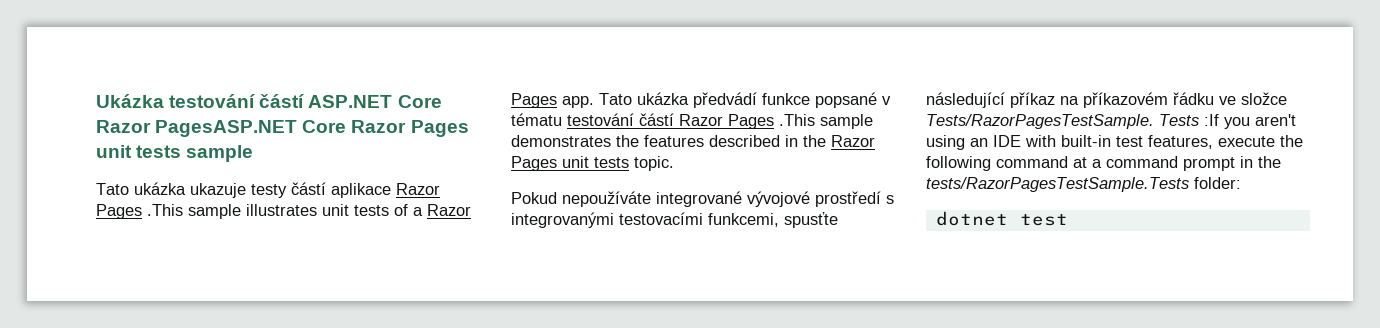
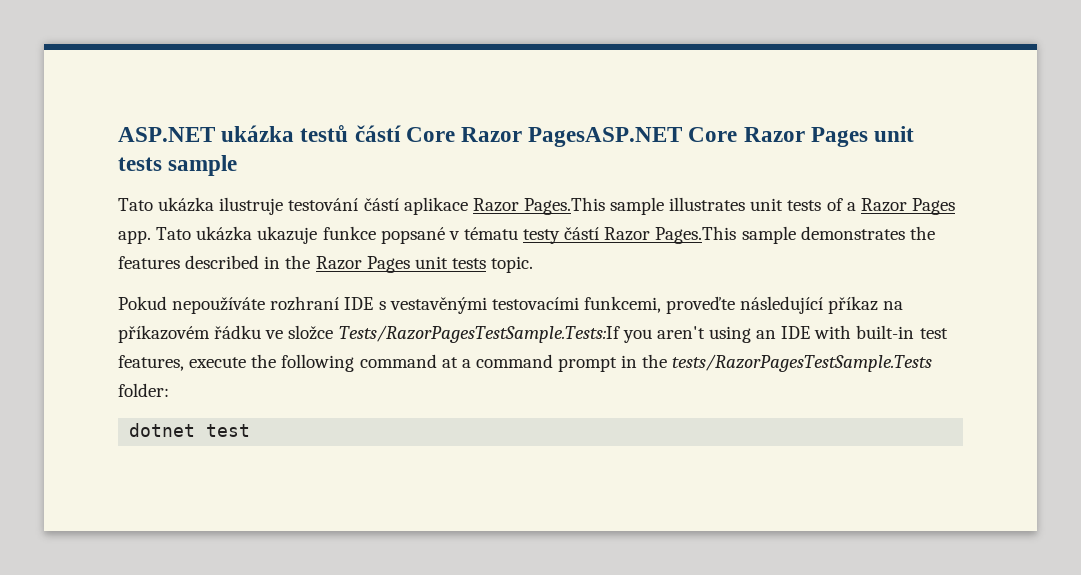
- Ukázka testování částí ASP.NET Core Razor PagesASP.NET Core Razor Pages unit tests sample
+ ASP.NET ukázka testů částí Core Razor PagesASP.NET Core Razor Pages unit tests sample
- Tato ukázka ukazuje testy částí aplikace Razor Pages .This sample illustrates unit tests of a Razor Pages app.
+ Tato ukázka ilustruje testování částí aplikace Razor Pages.This sample illustrates unit tests of a Razor Pages app.
- Tato ukázka předvádí funkce popsané v tématu testování částí Razor Pages .This sample demonstrates the features described in the Razor Pages unit tests topic.
+ Tato ukázka ukazuje funkce popsané v tématu testy částí Razor Pages.This sample demonstrates the features described in the Razor Pages unit tests topic.
- Pokud nepoužíváte integrované vývojové prostředí s integrovanými testovacími funkcemi, spusťte následující příkaz na příkazovém řádku ve složce Tests/RazorPagesTestSample. Tests :If you aren't using an IDE with built-in test features, execute the following command at a command prompt in the tests/RazorPagesTestSample.Tests folder:
+ Pokud nepoužíváte rozhraní IDE s vestavěnými testovacími funkcemi, proveďte následující příkaz na příkazovém řádku ve složce Tests/RazorPagesTestSample.Tests:If you aren't using an IDE with built-in test features, execute the following command at a command prompt in the tests/RazorPagesTestSample.Tests folder:

